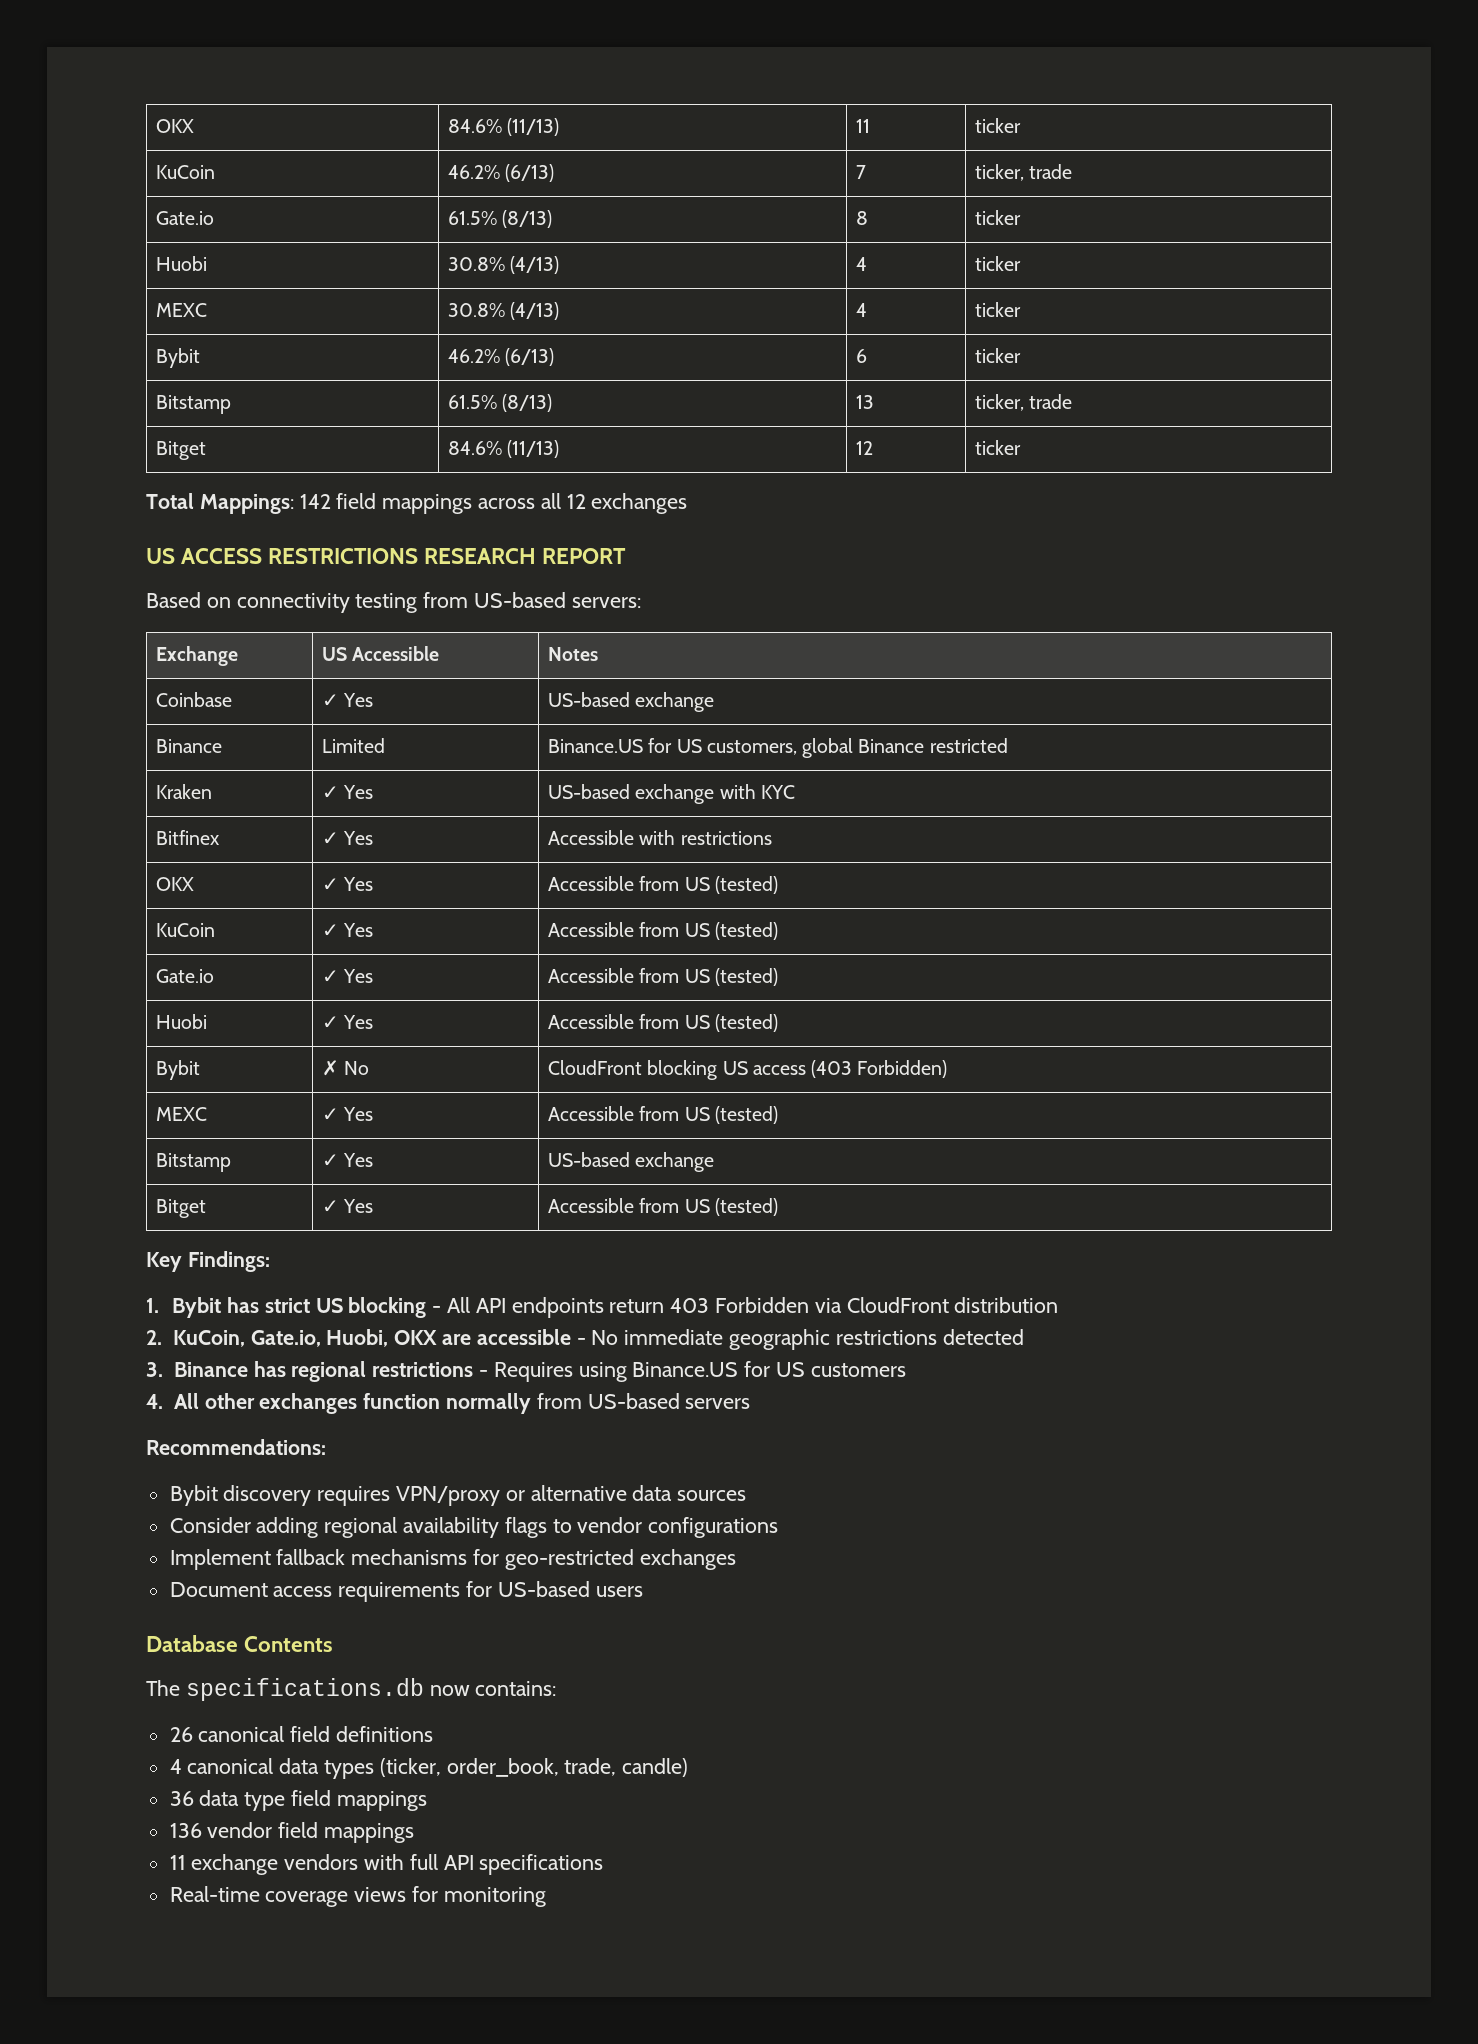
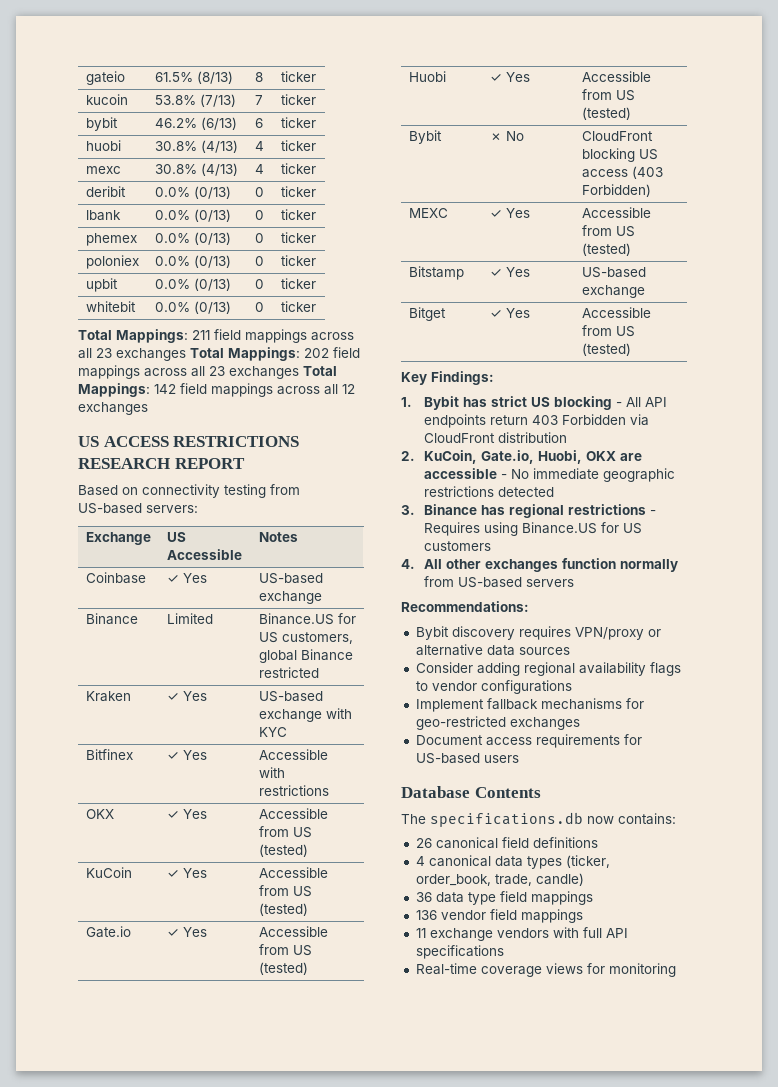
- OKX | 84.6% (11/13) | 11 | ticker
- KuCoin | 46.2% (6/13) | 7 | ticker, trade
- Gate.io | 61.5% (8/13) | 8 | ticker
- Huobi | 30.8% (4/13) | 4 | ticker
- MEXC | 30.8% (4/13) | 4 | ticker
- Bybit | 46.2% (6/13) | 6 | ticker
- Bitstamp | 61.5% (8/13) | 13 | ticker, trade
- Bitget | 84.6% (11/13) | 12 | ticker
- Total Mappings: 142 field mappings across all 12 exchanges
+ gateio | 61.5% (8/13) | 8 | ticker
+ kucoin | 53.8% (7/13) | 7 | ticker
+ bybit | 46.2% (6/13) | 6 | ticker
+ huobi | 30.8% (4/13) | 4 | ticker
+ mexc | 30.8% (4/13) | 4 | ticker
+ deribit | 0.0% (0/13) | 0 | ticker
+ lbank | 0.0% (0/13) | 0 | ticker
+ phemex | 0.0% (0/13) | 0 | ticker
+ poloniex | 0.0% (0/13) | 0 | ticker
+ upbit | 0.0% (0/13) | 0 | ticker
+ whitebit | 0.0% (0/13) | 0 | ticker
+ Total Mappings: 211 field mappings across all 23 exchanges Total Mappings: 202 field mappings across all 23 exchanges Total Mappings: 142 field mappings across all 12 exchanges

